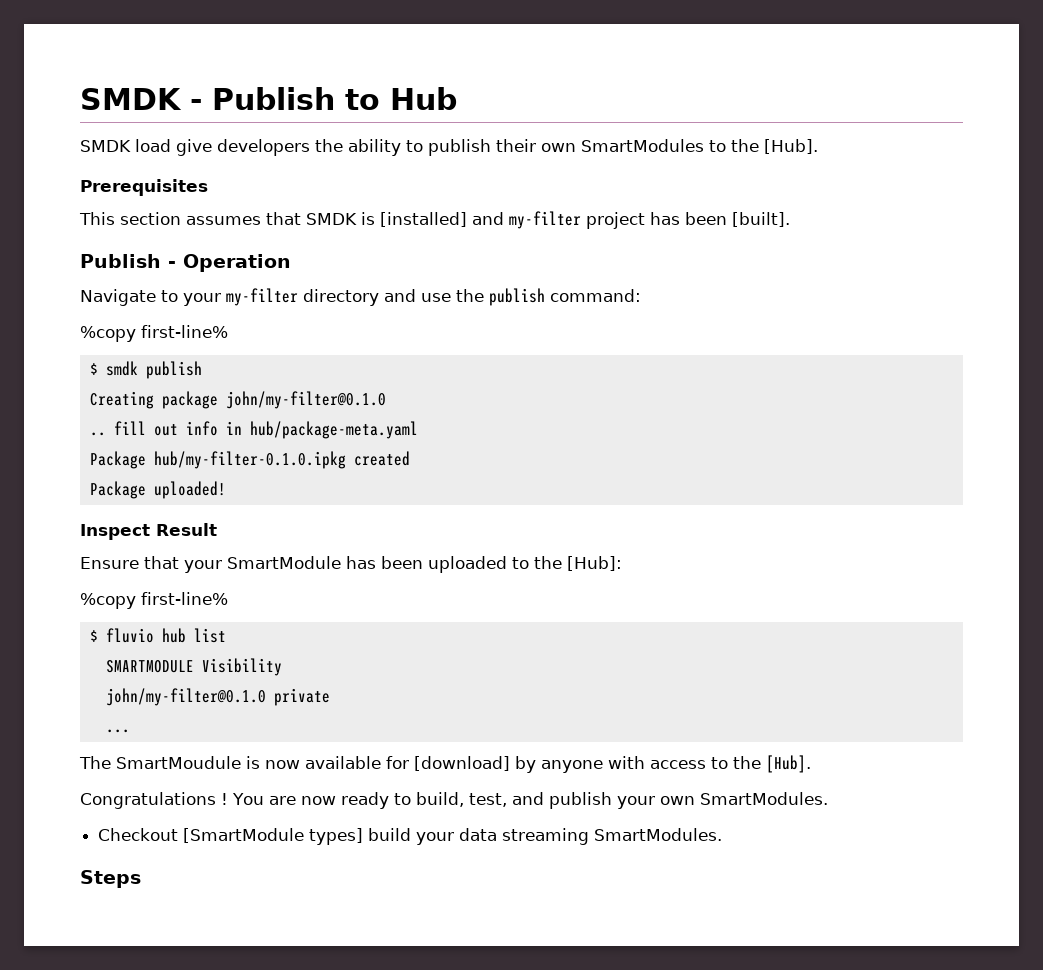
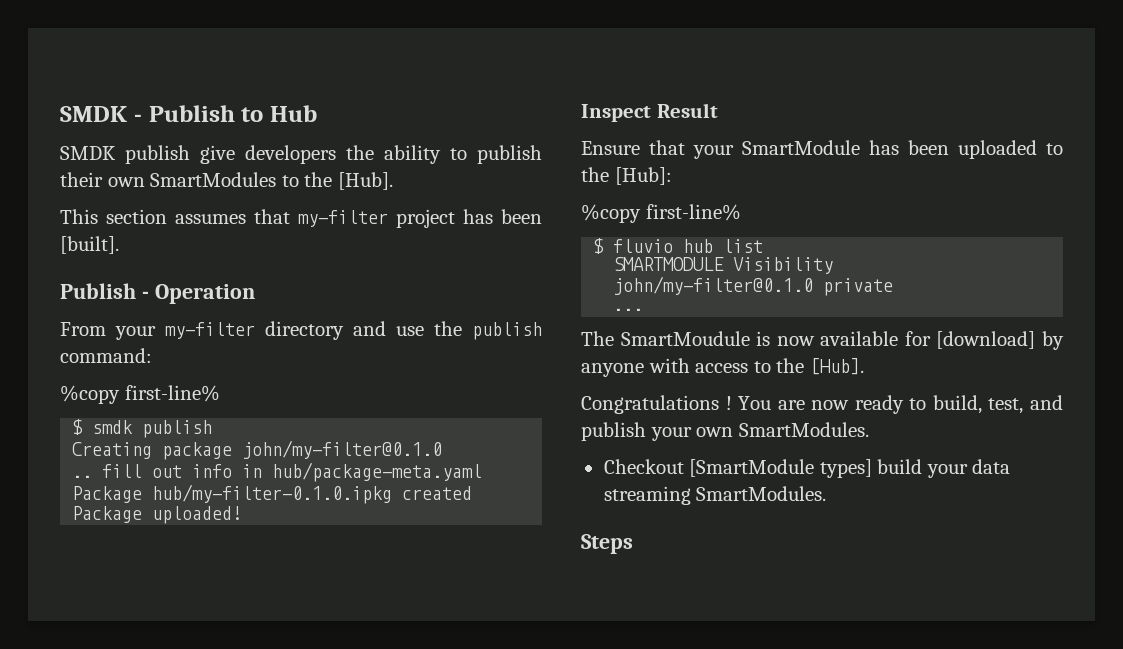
- SMDK load give developers the ability to publish their own SmartModules to the [Hub].
+ SMDK publish give developers the ability to publish their own SmartModules to the [Hub].
- Prerequisites
- This section assumes that SMDK is [installed] and my-filter project has been [built].
+ This section assumes that my-filter project has been [built].
- Navigate to your my-filter directory and use the publish command:
+ From your my-filter directory and use the publish command:

